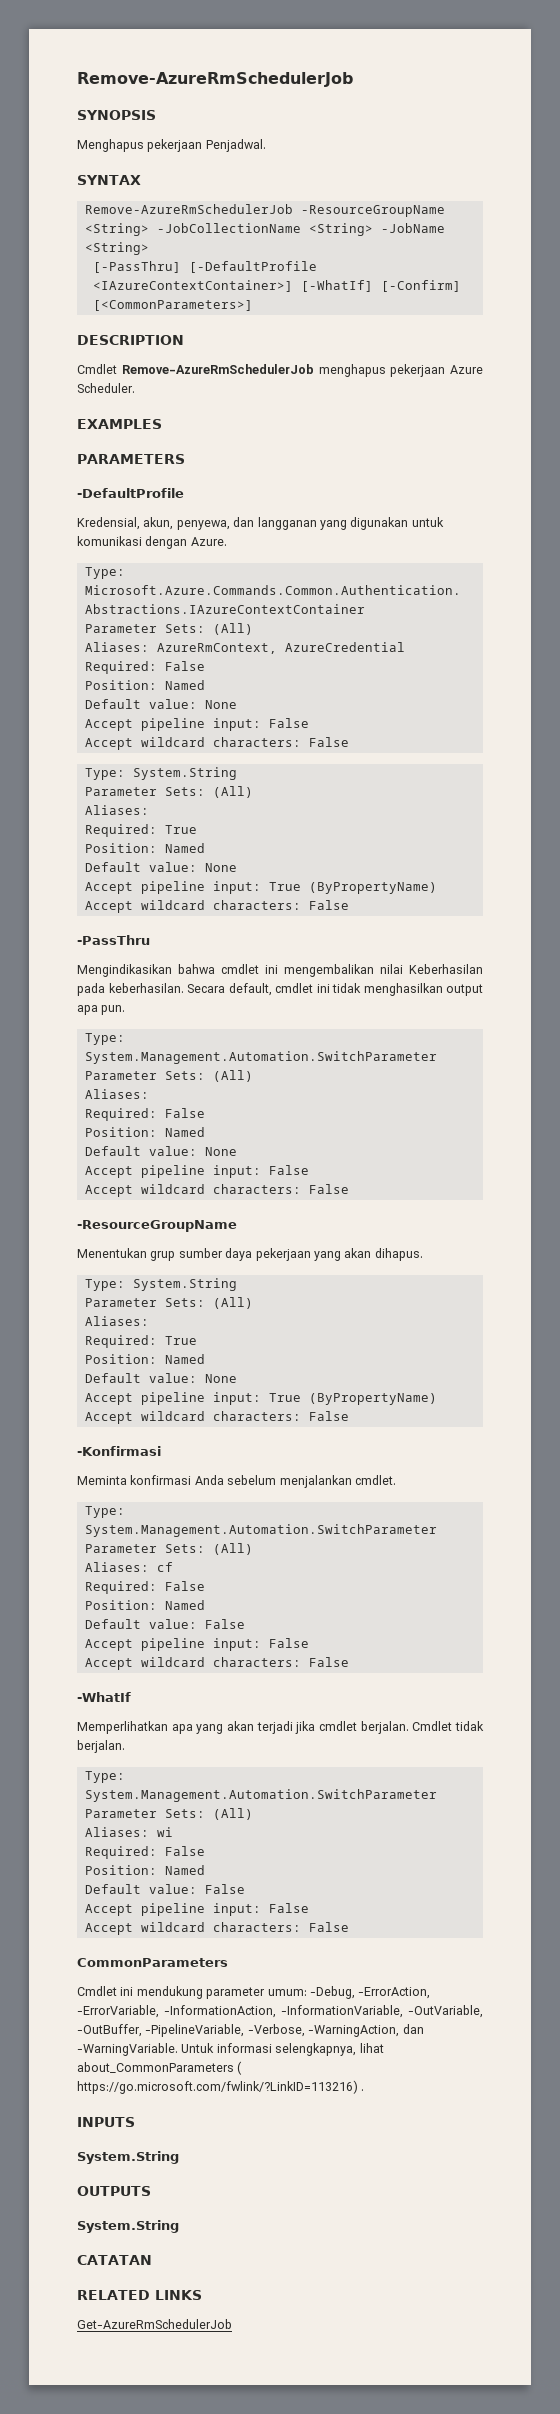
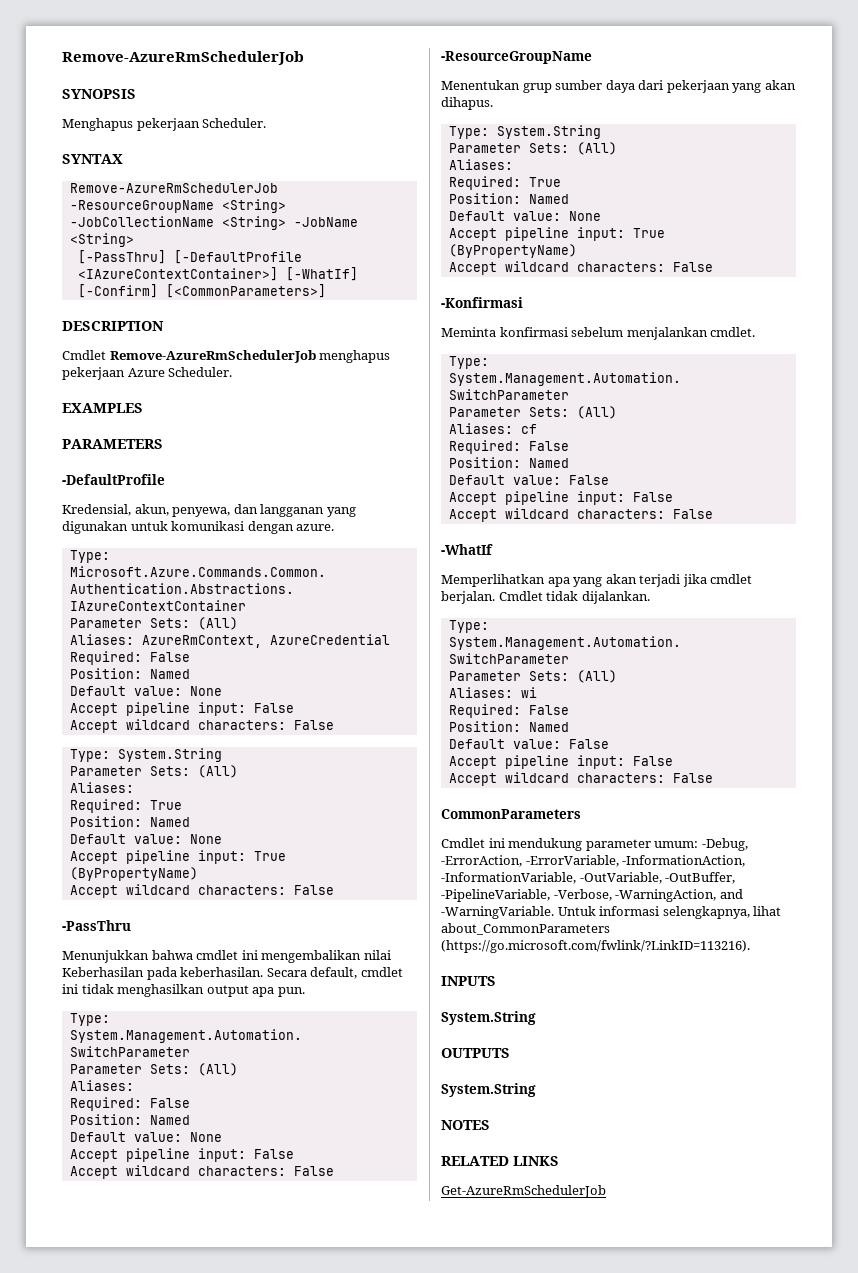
- Menghapus pekerjaan Penjadwal.
+ Menghapus pekerjaan Scheduler.
- Kredensial, akun, penyewa, dan langganan yang digunakan untuk komunikasi dengan Azure.
+ Kredensial, akun, penyewa, dan langganan yang digunakan untuk komunikasi dengan azure.
- Mengindikasikan bahwa cmdlet ini mengembalikan nilai Keberhasilan pada keberhasilan.
+ Menunjukkan bahwa cmdlet ini mengembalikan nilai Keberhasilan pada keberhasilan.
- Menentukan grup sumber daya pekerjaan yang akan dihapus.
+ Menentukan grup sumber daya dari pekerjaan yang akan dihapus.
- Meminta konfirmasi Anda sebelum menjalankan cmdlet.
+ Meminta konfirmasi sebelum menjalankan cmdlet.
- Cmdlet tidak berjalan.
+ Cmdlet tidak dijalankan.
- Cmdlet ini mendukung parameter umum: -Debug, -ErrorAction, -ErrorVariable, -InformationAction, -InformationVariable, -OutVariable, -OutBuffer, -PipelineVariable, -Verbose, -WarningAction, dan -WarningVariable.
+ Cmdlet ini mendukung parameter umum: -Debug, -ErrorAction, -ErrorVariable, -InformationAction, -InformationVariable, -OutVariable, -OutBuffer, -PipelineVariable, -Verbose, -WarningAction, and -WarningVariable.
- Untuk informasi selengkapnya, lihat about_CommonParameters ( https://go.microsoft.com/fwlink/?LinkID=113216) .
+ Untuk informasi selengkapnya, lihat about_CommonParameters (https://go.microsoft.com/fwlink/?LinkID=113216).
- CATATAN
+ NOTES

